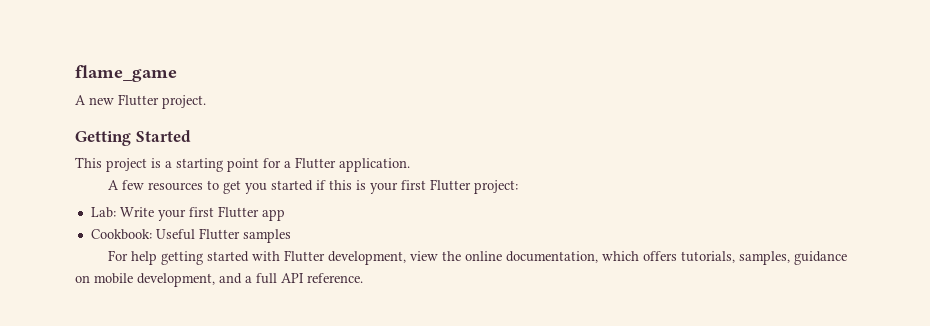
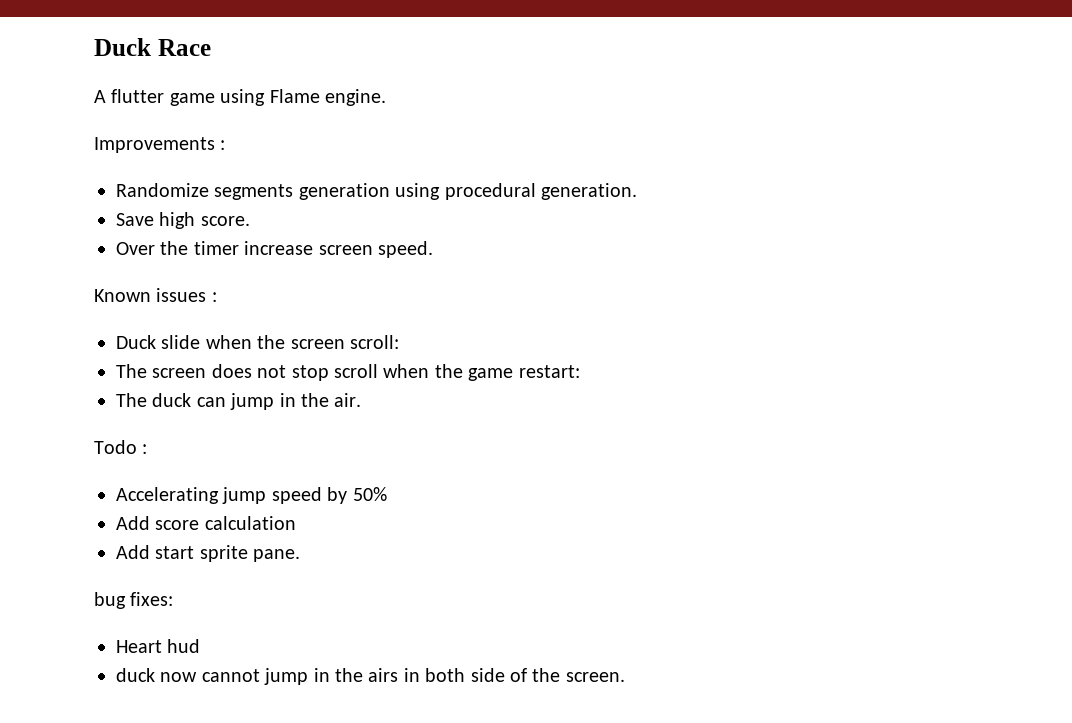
- flame_game
- A new Flutter project.
- Getting Started
- This project is a starting point for a Flutter application.
- A few resources to get you started if this is your first Flutter project:
- Lab: Write your first Flutter app
- Cookbook: Useful Flutter samples
- For help getting started with Flutter development, view the online documentation, which offers tutorials, samples, guidance on mobile development, and a full API reference.
+ Duck Race
+ A flutter game using Flame engine.
+ Improvements :
+ Randomize segments generation using procedural generation.
+ Save high score.
+ Over the timer increase screen speed.
+ Known issues :
+ Duck slide when the screen scroll:
+ The screen does not stop scroll when the game restart:
+ The duck can jump in the air.
+ Todo :
+ Accelerating jump speed by 50%
+ Add score calculation
+ Add start sprite pane.
+ bug fixes:
+ Heart hud
+ duck now cannot jump in the airs in both side of the screen.

